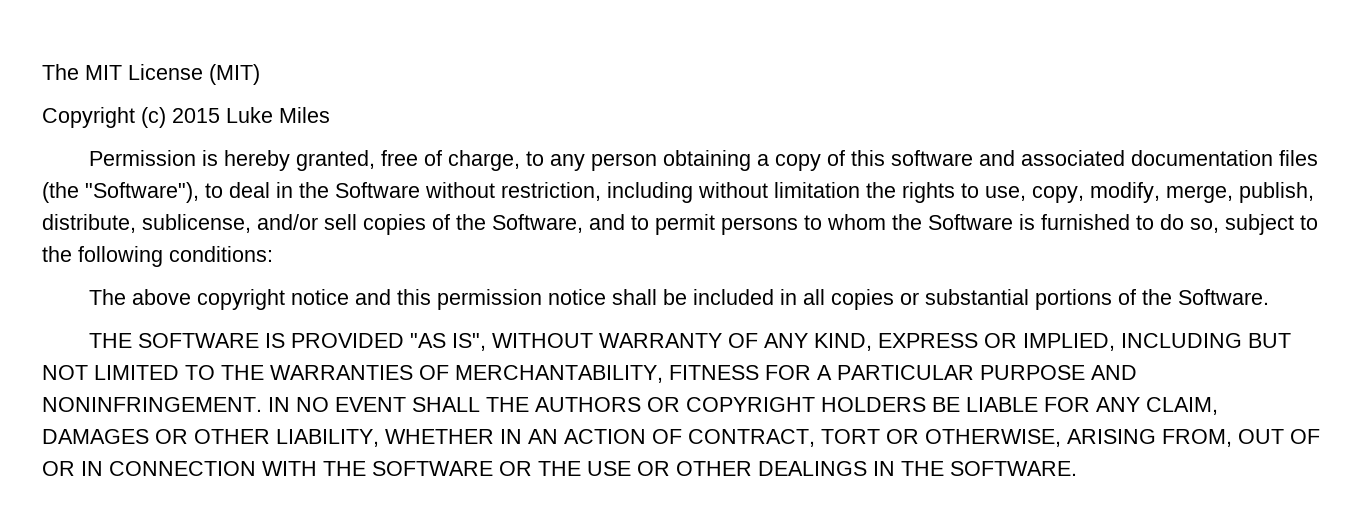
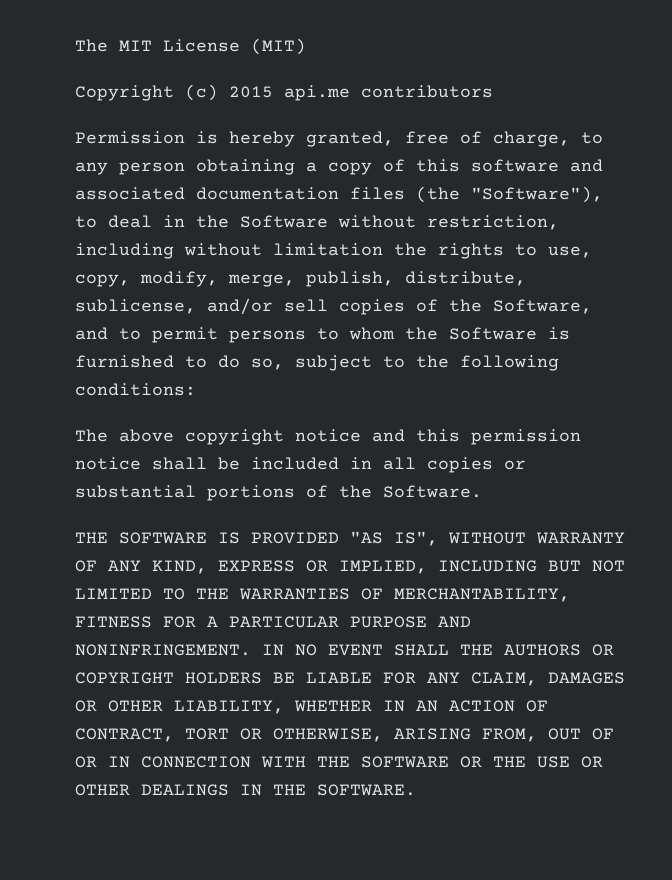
- Copyright (c) 2015 Luke Miles
+ Copyright (c) 2015 api.me contributors

